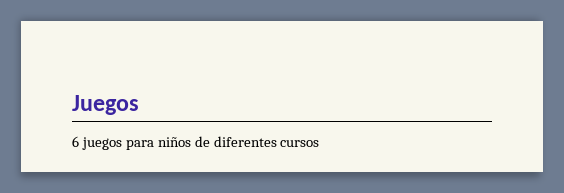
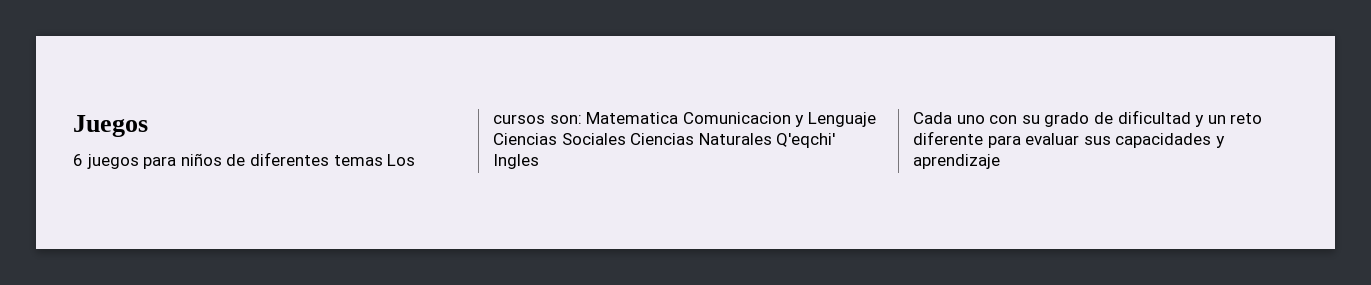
- 6 juegos para niños de diferentes cursos
+ 6 juegos para niños de diferentes temas Los cursos son: Matematica Comunicacion y Lenguaje Ciencias Sociales Ciencias Naturales Q'eqchi' Ingles
+ Cada uno con su grado de dificultad y un reto diferente para evaluar sus capacidades y aprendizaje

